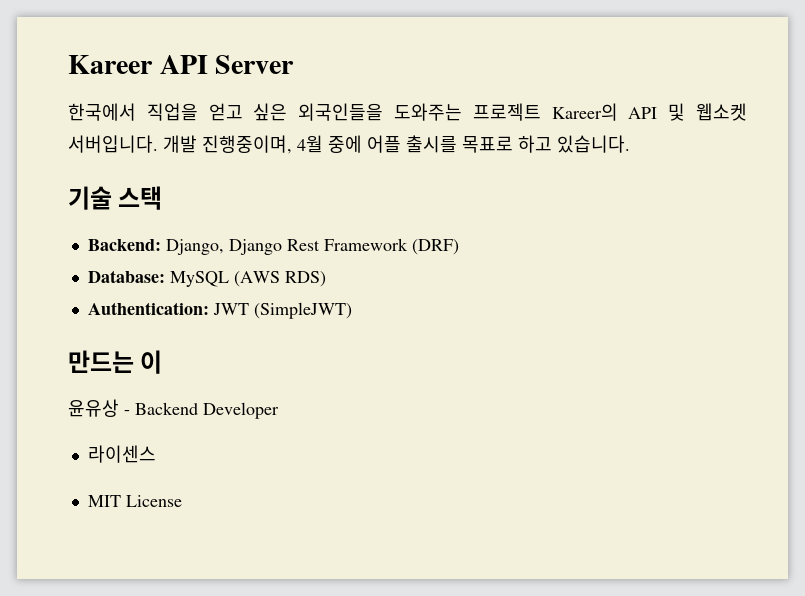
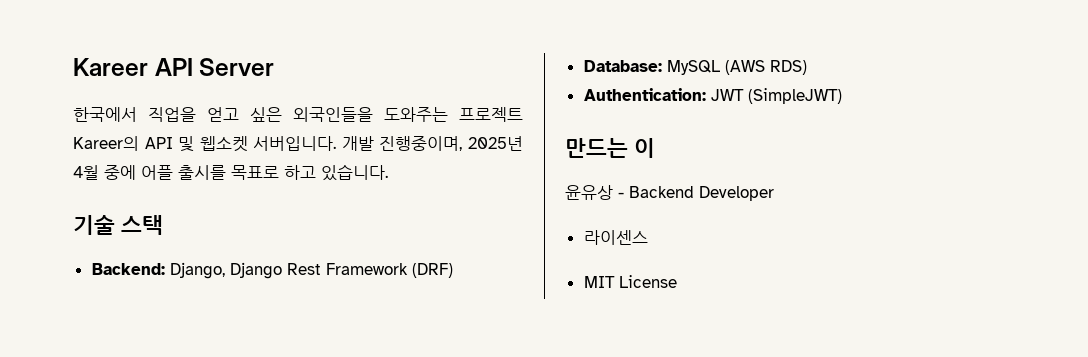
- 개발 진행중이며, 4월 중에 어플 출시를 목표로 하고 있습니다.
+ 개발 진행중이며, 2025년 4월 중에 어플 출시를 목표로 하고 있습니다.

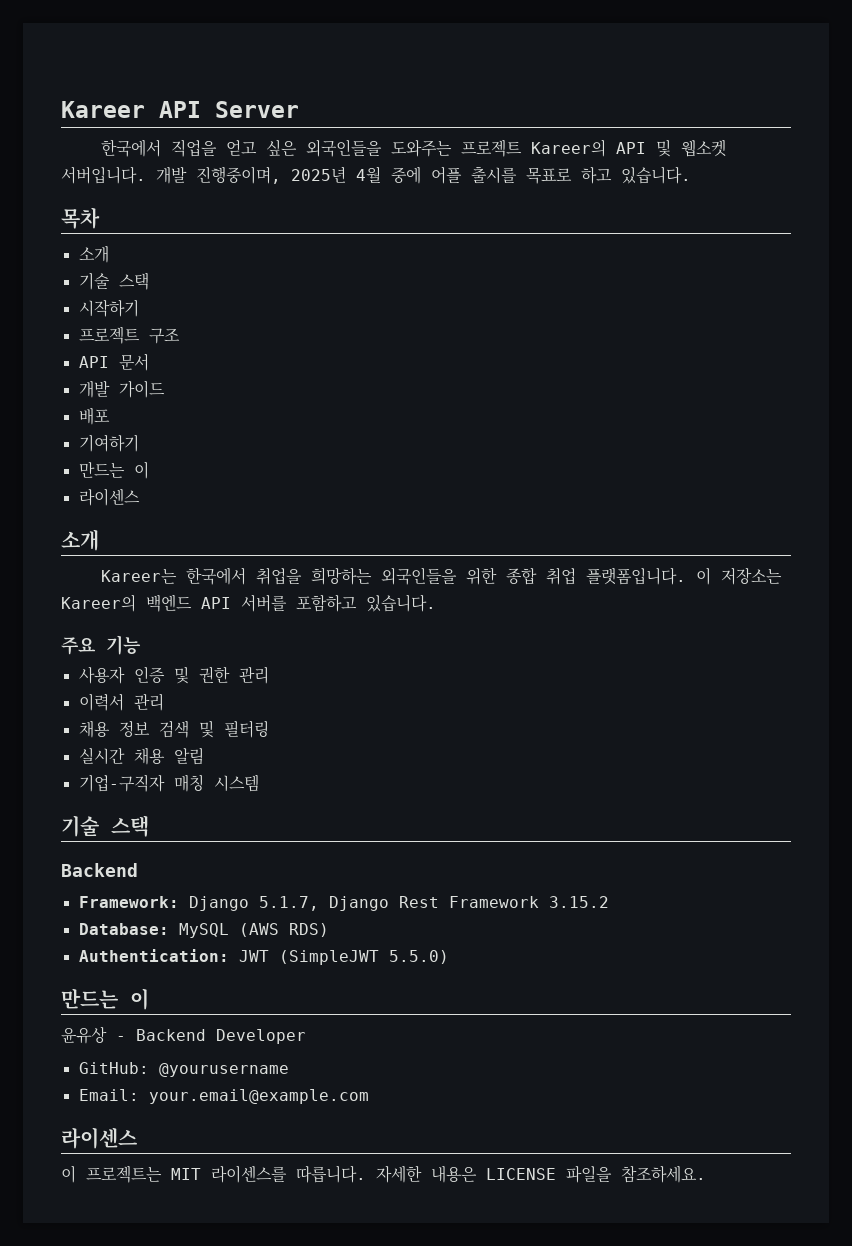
+ 목차
+ 소개
  기술 스택
- Backend: Django, Django Rest Framework (DRF)
+ 시작하기
+ 프로젝트 구조
+ API 문서
+ 개발 가이드
+ 배포
+ 기여하기
+ 만드는 이
+ 라이센스
+ 소개
+ Kareer는 한국에서 취업을 희망하는 외국인들을 위한 종합 취업 플랫폼입니다. 이 저장소는 Kareer의 백엔드 API 서버를 포함하고 있습니다.
+ 주요 기능
+ 사용자 인증 및 권한 관리
+ 이력서 관리
+ 채용 정보 검색 및 필터링
+ 실시간 채용 알림
+ 기업-구직자 매칭 시스템
+ 기술 스택
+ Backend
+ Framework: Django 5.1.7, Django Rest Framework 3.15.2
- Authentication: JWT (SimpleJWT)
+ Authentication: JWT (SimpleJWT 5.5.0)
+ GitHub: @yourusername
+ Email: your.email@example.com
  라이센스
- MIT License
+ 이 프로젝트는 MIT 라이센스를 따릅니다. 자세한 내용은 LICENSE 파일을 참조하세요.

